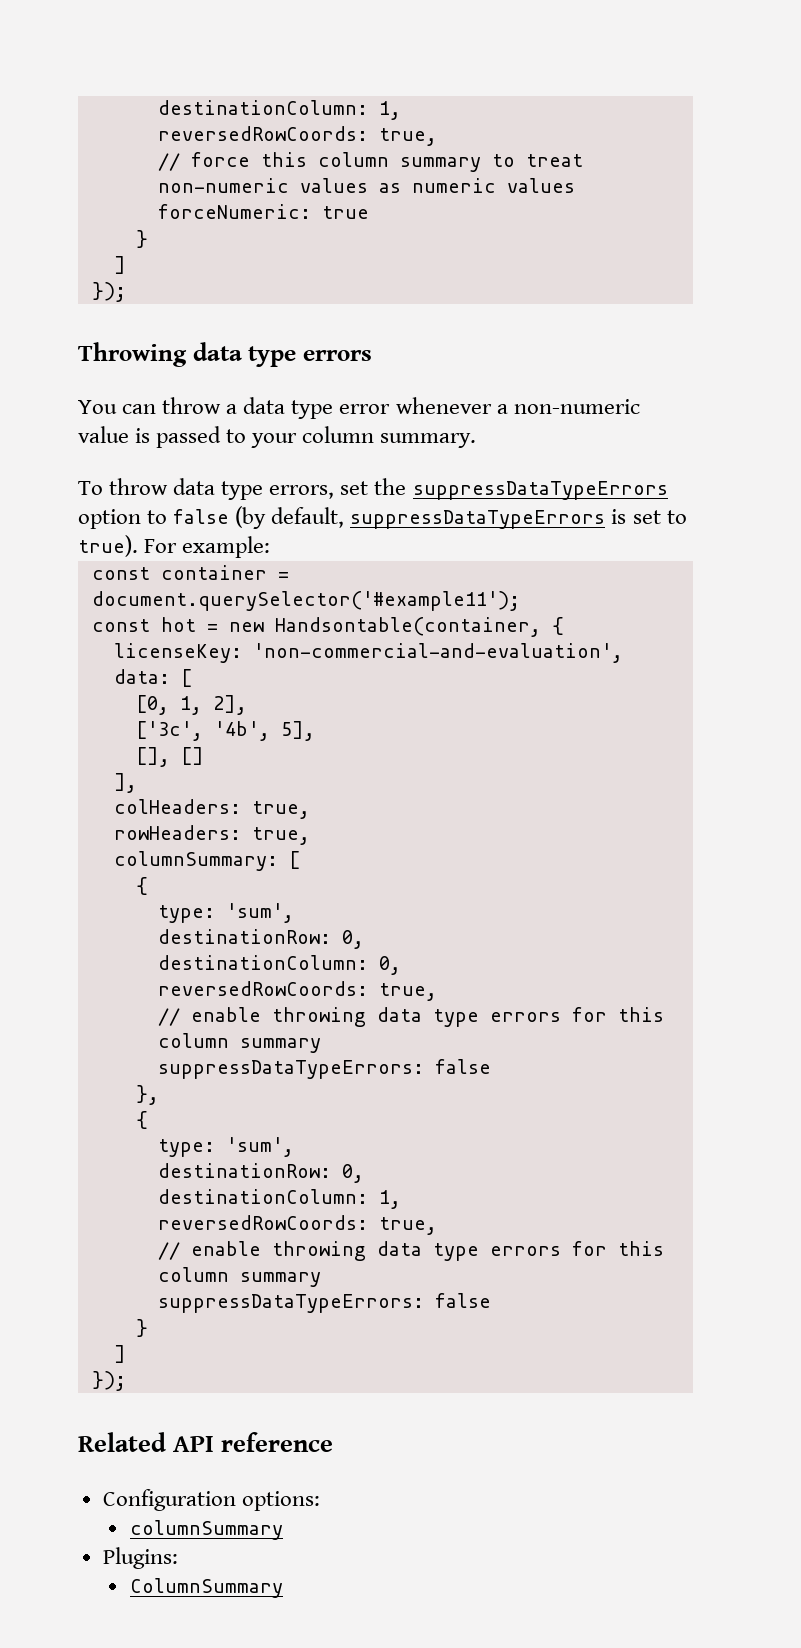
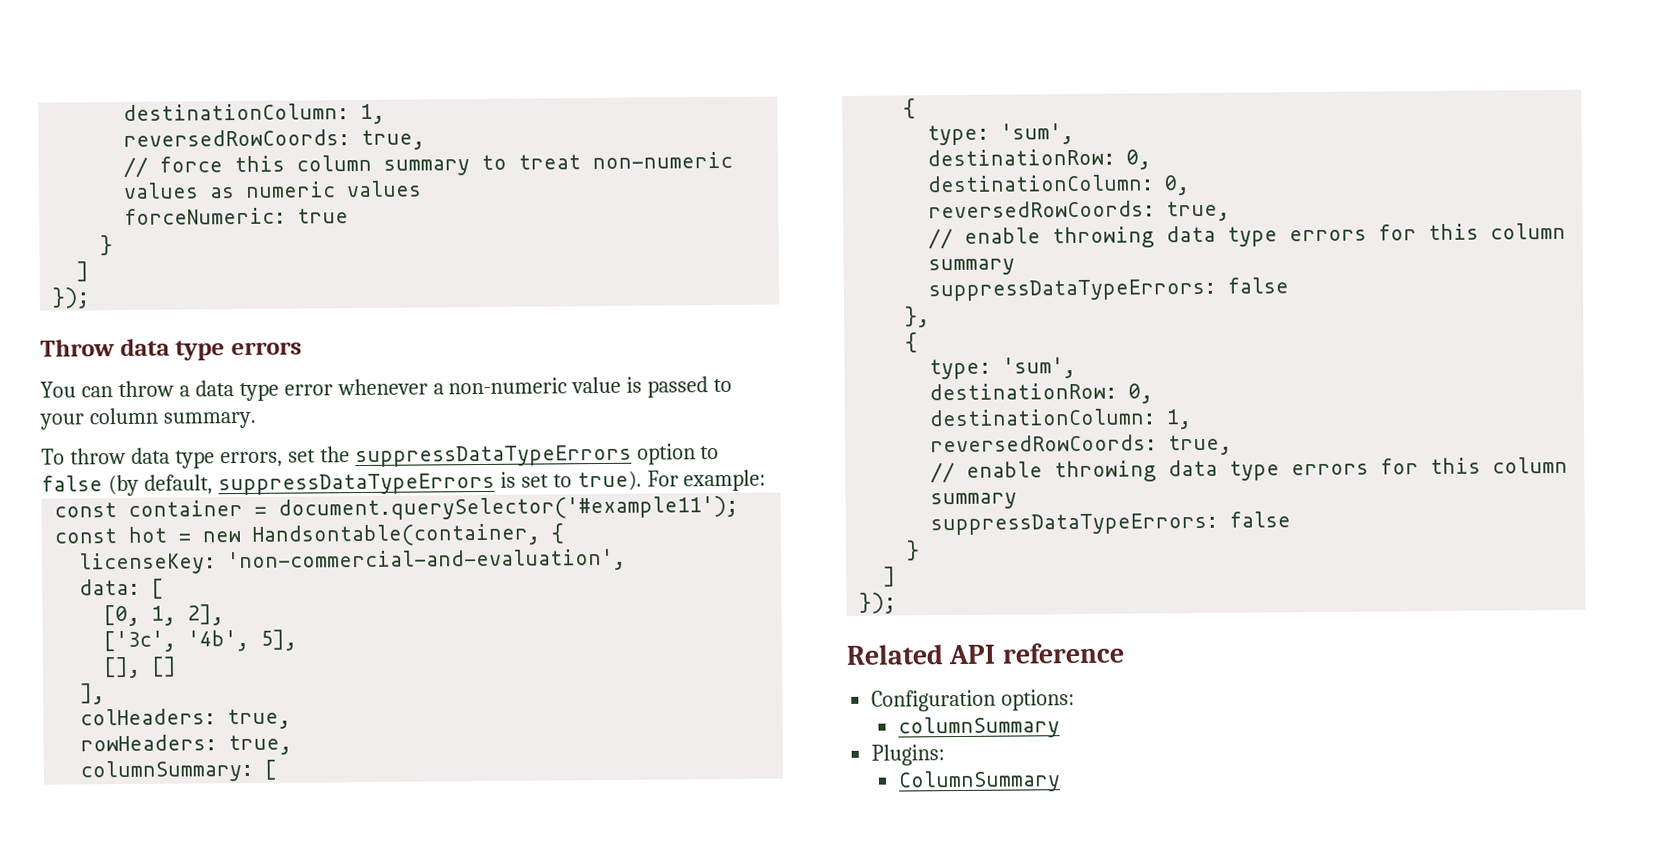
- Throwing data type errors
+ Throw data type errors

